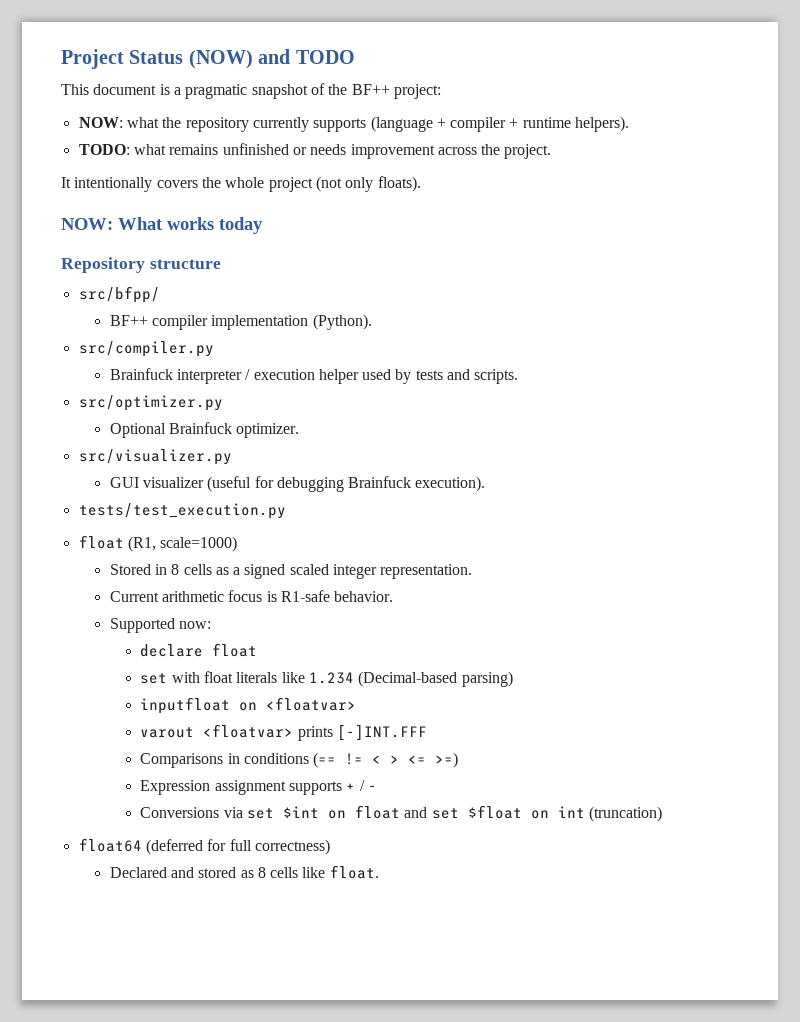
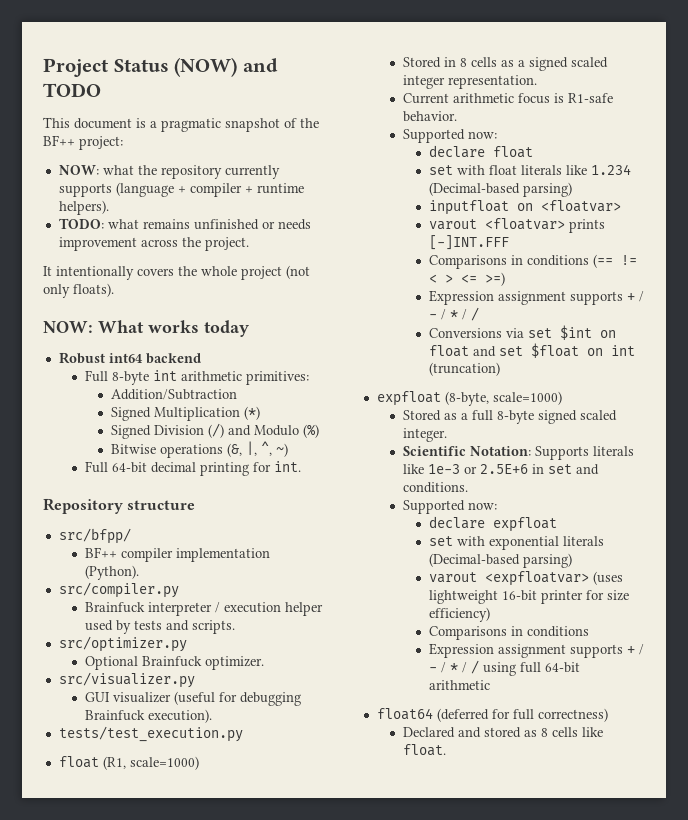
+ Robust int64 backend
+ Full 8-byte int arithmetic primitives:
+ Addition/Subtraction
+ Signed Multiplication (*)
+ Signed Division (/) and Modulo (%)
+ Bitwise operations (&, |, ^, ~)
+ Full 64-bit decimal printing for int.
  Comparisons in conditions (== != < > <= >=)
- Expression assignment supports + / -
+ Expression assignment supports + / - / * / /
+ expfloat (8-byte, scale=1000)
+ Stored as a full 8-byte signed scaled integer.
+ Scientific Notation: Supports literals like 1e-3 or 2.5E+6 in set and conditions.
+ Supported now:
+ declare expfloat
+ set with exponential literals (Decimal-based parsing)
+ varout <expfloatvar> (uses lightweight 16-bit printer for size efficiency)
+ Comparisons in conditions
+ Expression assignment supports + / - / * / / using full 64-bit arithmetic

